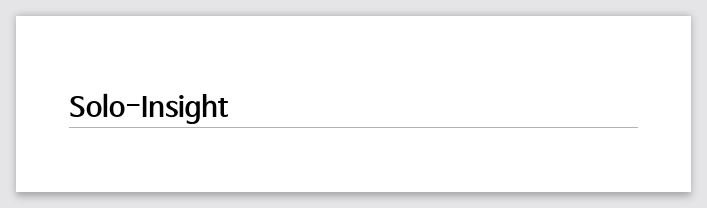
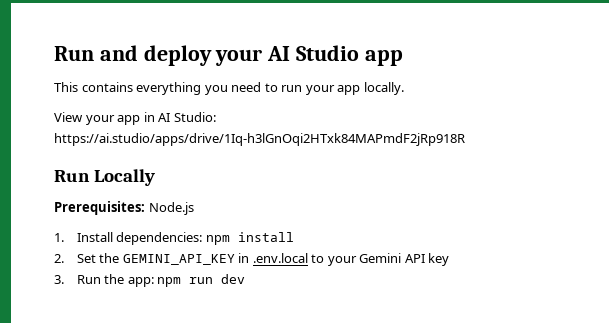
- Solo-Insight
+ Run and deploy your AI Studio app
+ This contains everything you need to run your app locally.
+ View your app in AI Studio: https://ai.studio/apps/drive/1Iq-h3lGnOqi2HTxk84MAPmdF2jRp918R
+ Run Locally
+ Prerequisites: Node.js
+ 1. Install dependencies: npm install
+ 2. Set the GEMINI_API_KEY in .env.local to your Gemini API key
+ 3. Run the app: npm run dev

